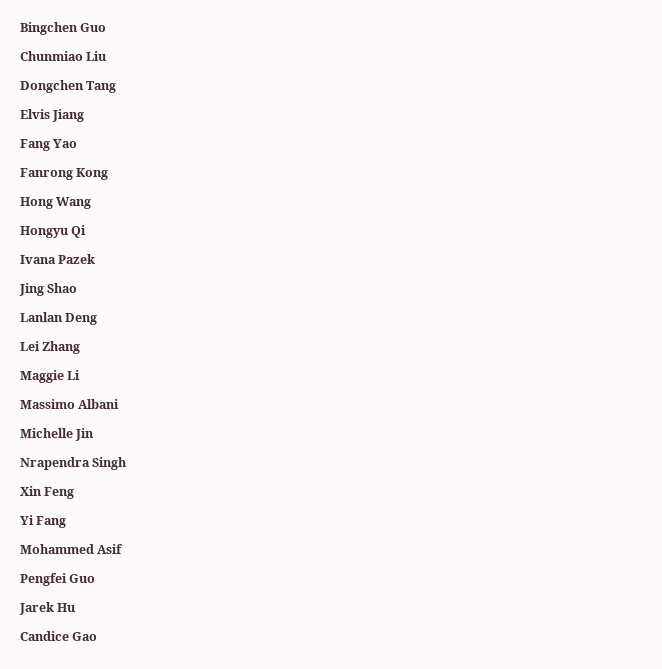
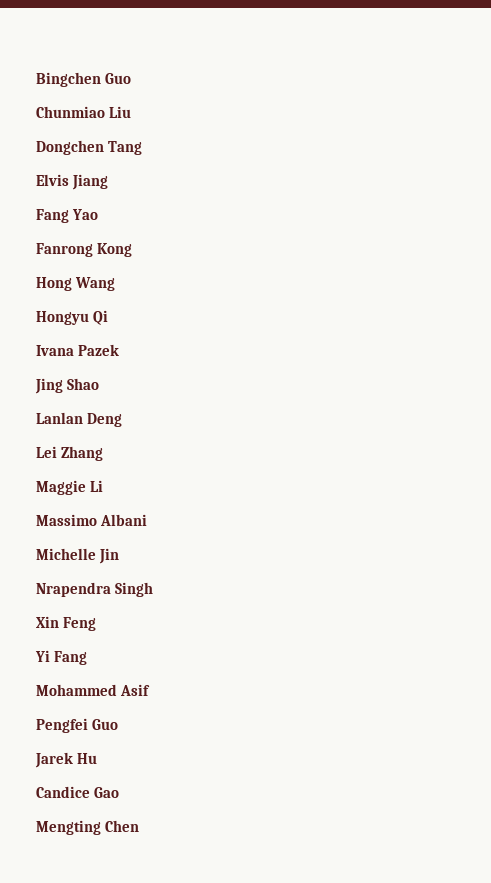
+ Mengting Chen

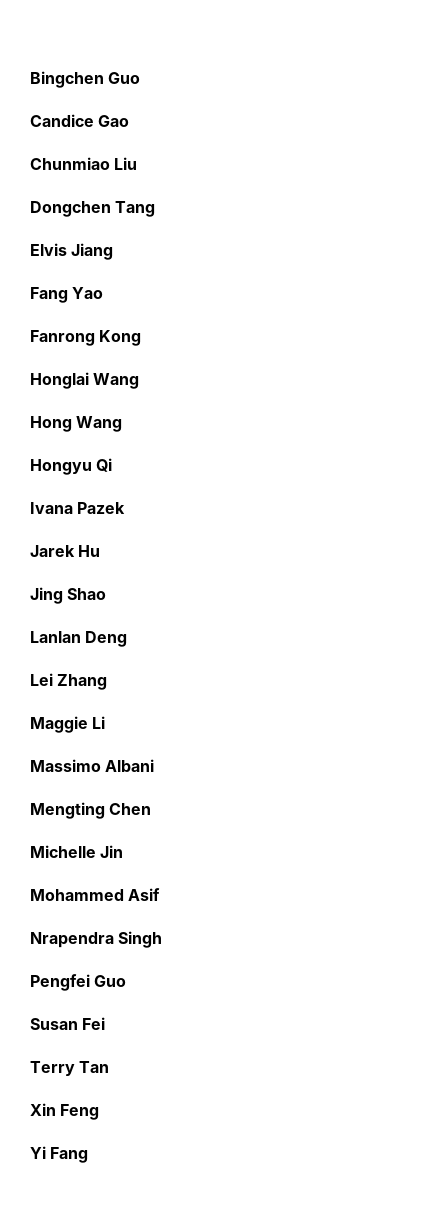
+ Candice Gao
+ Honglai Wang
+ Jarek Hu
+ Mengting Chen
+ Mohammed Asif
+ Pengfei Guo
+ Susan Fei
+ Terry Tan
  Xin Feng
  Yi Fang
- Mohammed Asif
- Pengfei Guo
- Jarek Hu
- Candice Gao
- Mengting Chen

